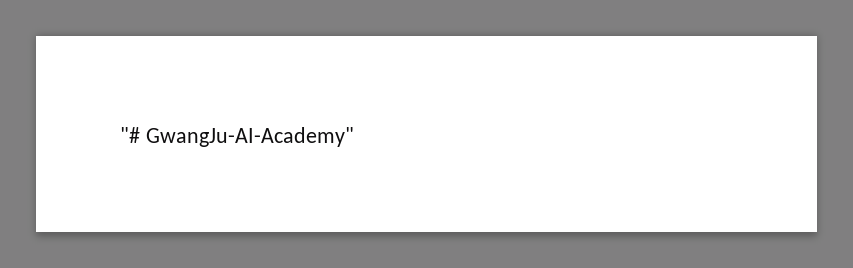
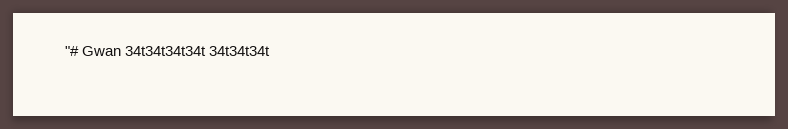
- "# GwangJu-AI-Academy"
+ "# Gwan 34t34t34t34t 34t34t34t

